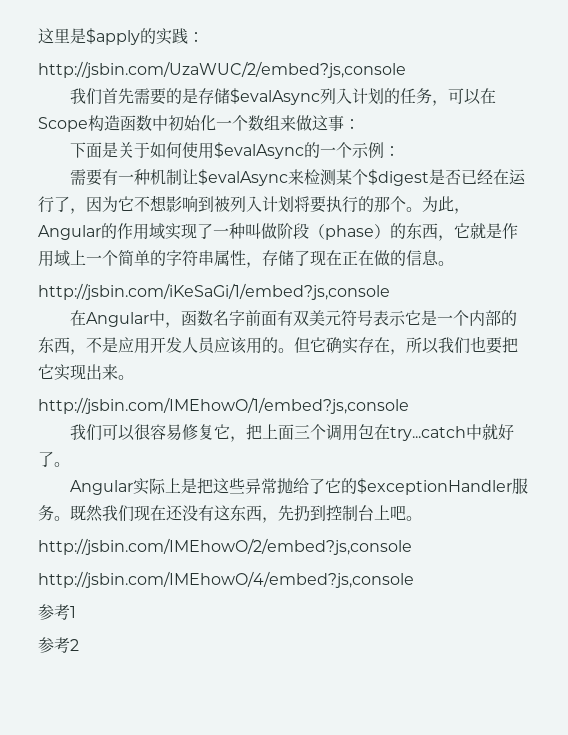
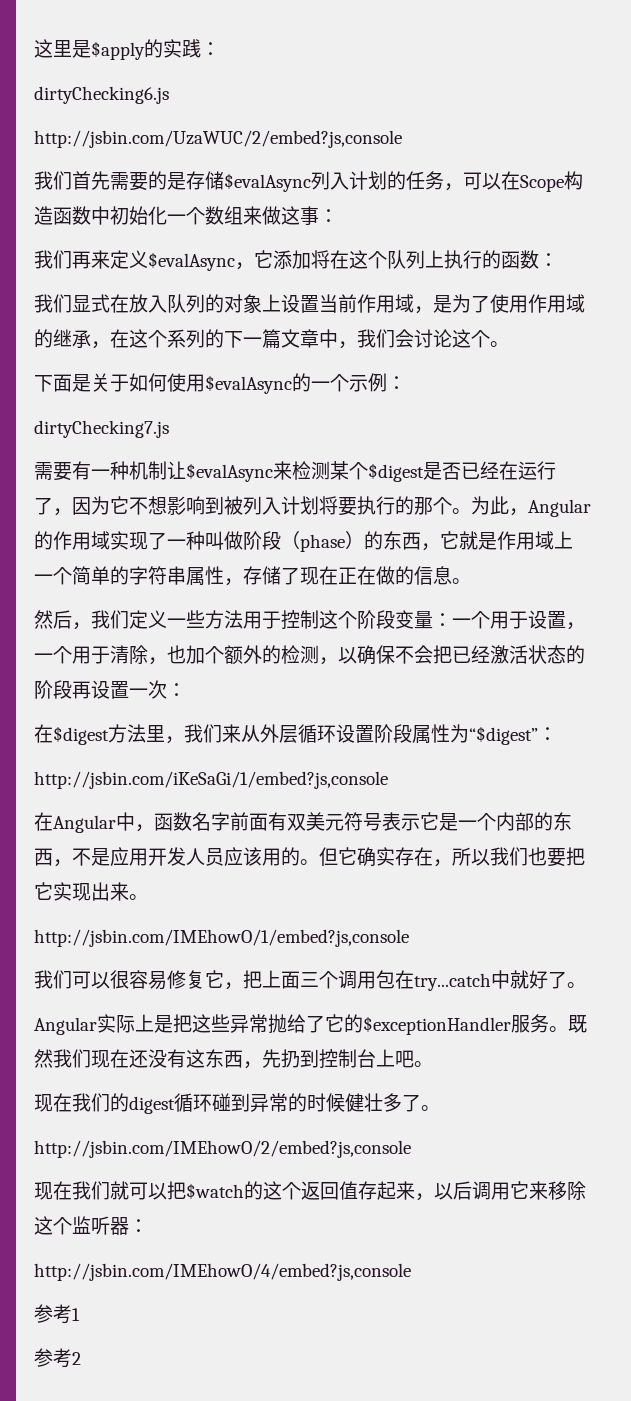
+ dirtyChecking6.js
+ 我们再来定义$evalAsync，它添加将在这个队列上执行的函数：
+ 我们显式在放入队列的对象上设置当前作用域，是为了使用作用域的继承，在这个系列的下一篇文章中，我们会讨论这个。
+ dirtyChecking7.js
+ 然后，我们定义一些方法用于控制这个阶段变量：一个用于设置，一个用于清除，也加个额外的检测，以确保不会把已经激活状态的阶段再设置一次：
+ 在$digest方法里，我们来从外层循环设置阶段属性为“$digest”：
+ 现在我们的digest循环碰到异常的时候健壮多了。
  http://jsbin.com/IMEhowO/2/embed?js,console
+ 现在我们就可以把$watch的这个返回值存起来，以后调用它来移除这个监听器：

